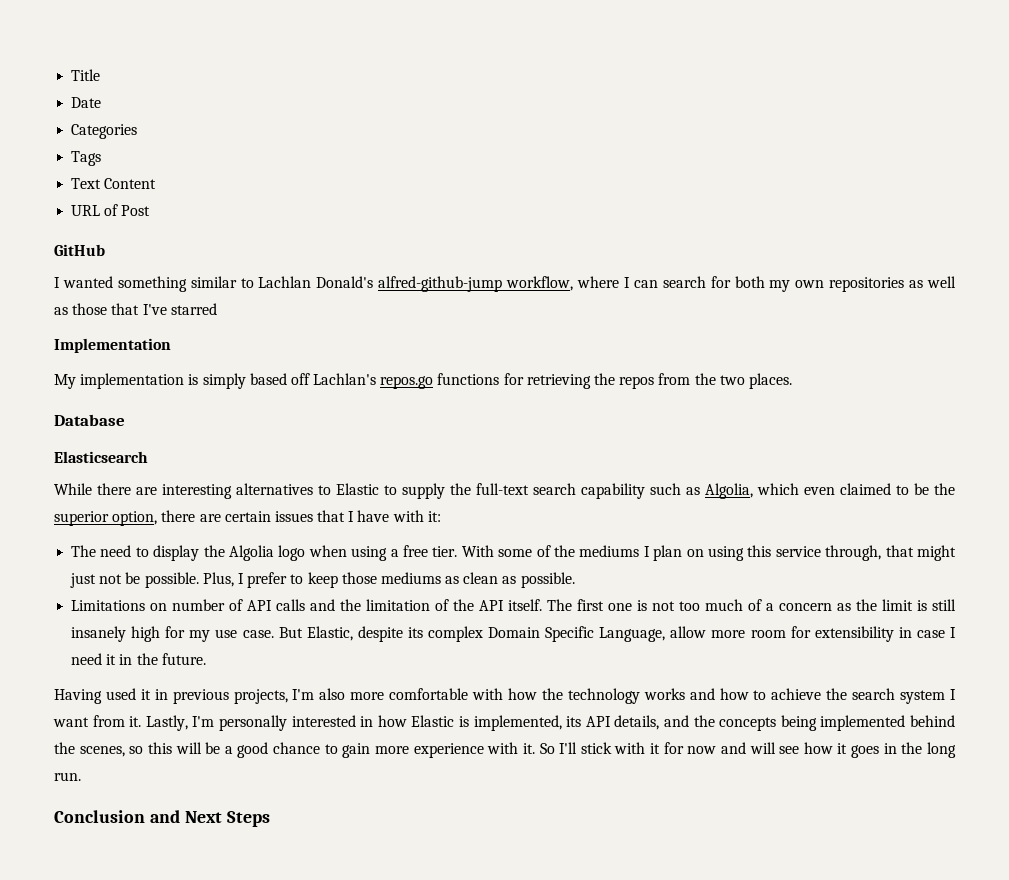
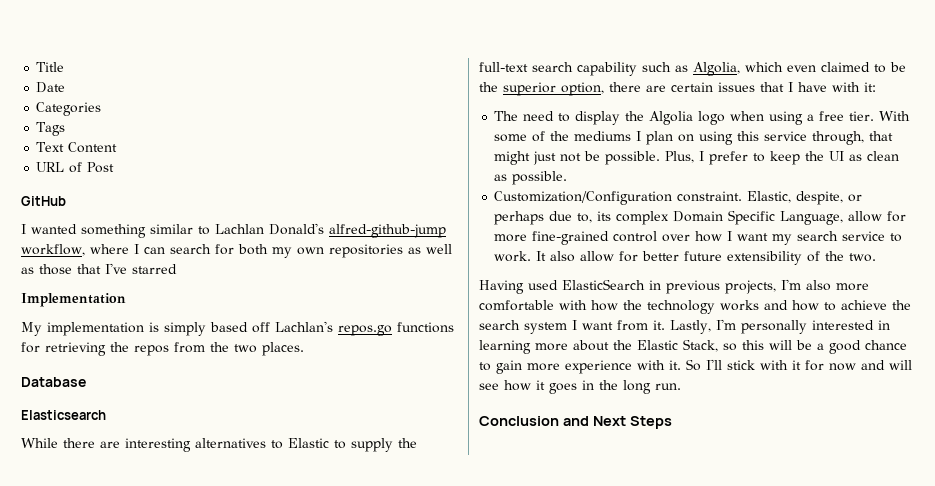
- Plus, I prefer to keep those mediums as clean as possible.
+ Plus, I prefer to keep the UI as clean as possible.
- Limitations on number of API calls and the limitation of the API itself. The first one is not too much of a concern as the limit is still insanely high for my use case. But Elastic, despite its complex Domain Specific Language, allow more room for extensibility in case I need it in the future.
+ Customization/Configuration constraint. Elastic, despite, or perhaps due to, its complex Domain Specific Language, allow for more fine-grained control over how I want my search service to work. It also allow for better future extensibility of the two.
- Having used it in previous projects, I'm also more comfortable with how the technology works and how to achieve the search system I want from it.
+ Having used ElasticSearch in previous projects, I'm also more comfortable with how the technology works and how to achieve the search system I want from it.
- Lastly, I'm personally interested in how Elastic is implemented, its API details, and the concepts being implemented behind the scenes, so this will be a good chance to gain more experience with it.
+ Lastly, I'm personally interested in learning more about the Elastic Stack, so this will be a good chance to gain more experience with it.

